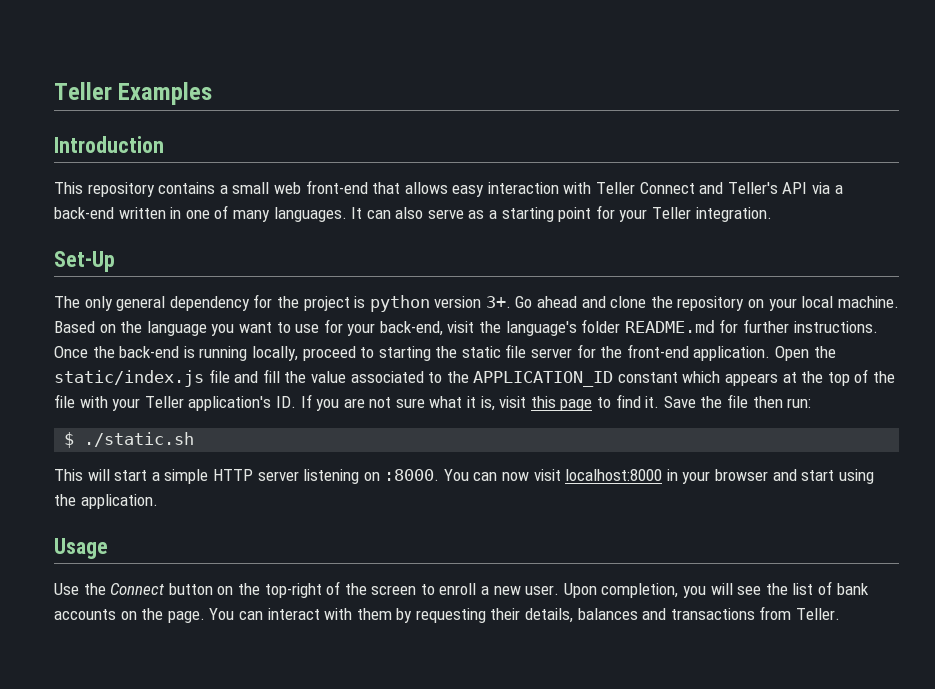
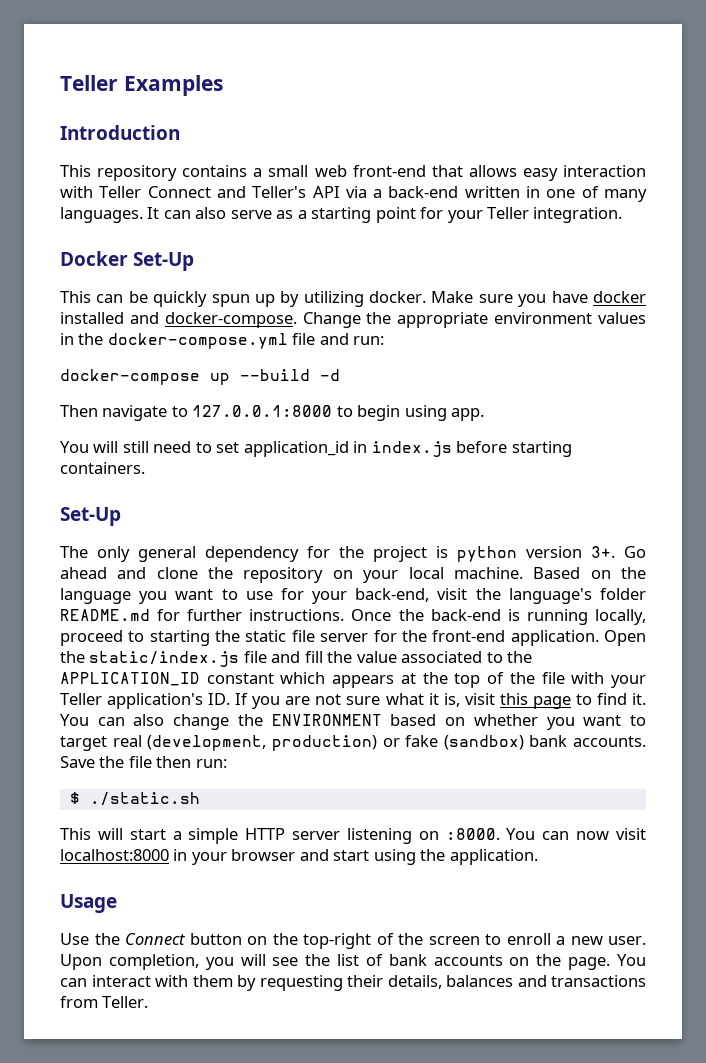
+ Docker Set-Up
+ This can be quickly spun up by utilizing docker. Make sure you have docker installed and docker-compose. Change the appropriate environment values in the docker-compose.yml file and run:
+ docker-compose up --build -d
+ Then navigate to 127.0.0.1:8000 to begin using app.
+ You will still need to set application_id in index.js before starting containers.
+ You can also change the ENVIRONMENT based on whether you want to target real (development, production) or fake (sandbox) bank accounts.

